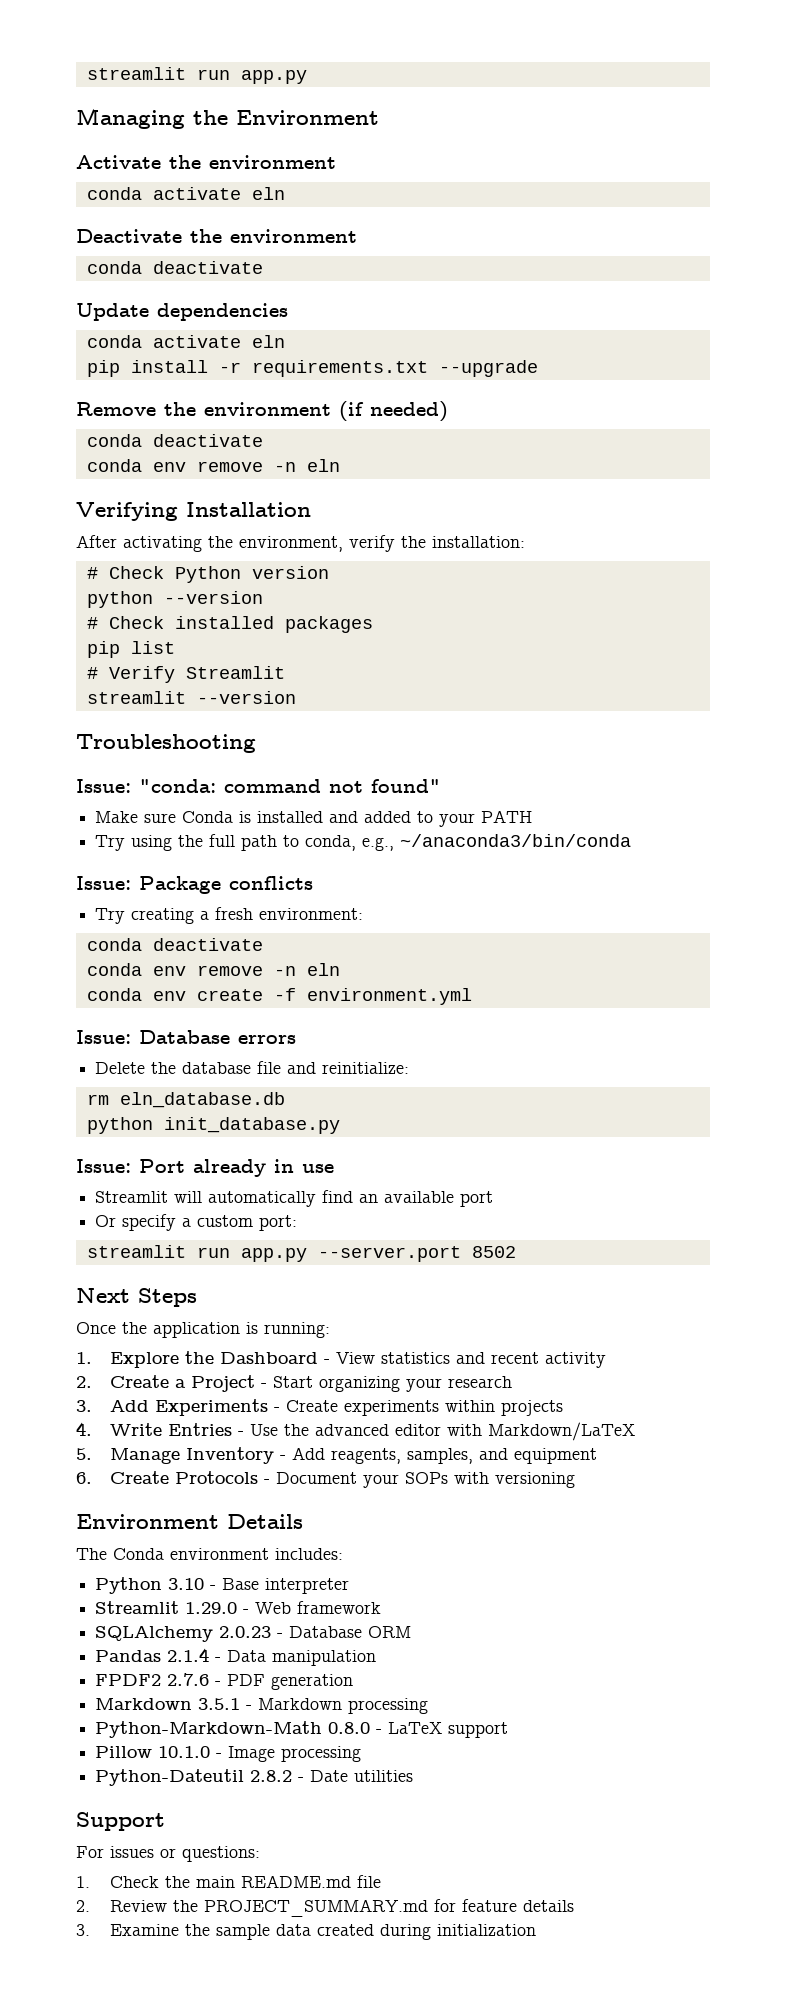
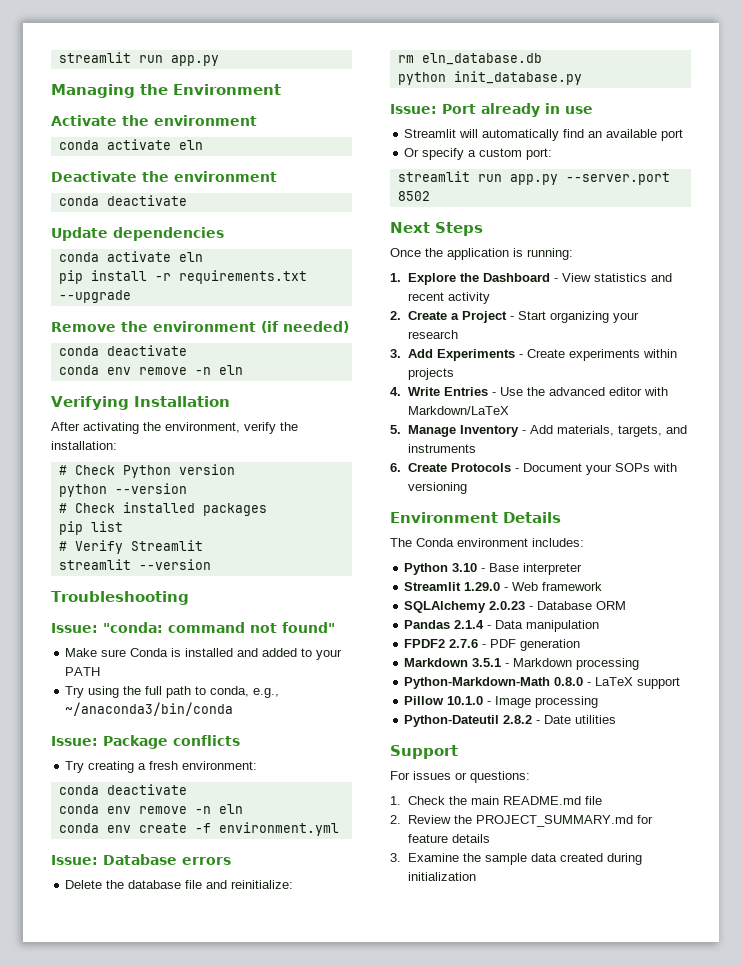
- 5. Manage Inventory - Add reagents, samples, and equipment
+ 5. Manage Inventory - Add materials, targets, and instruments

